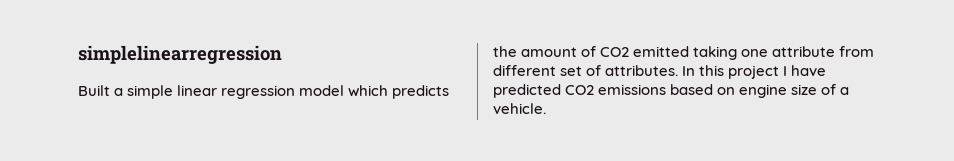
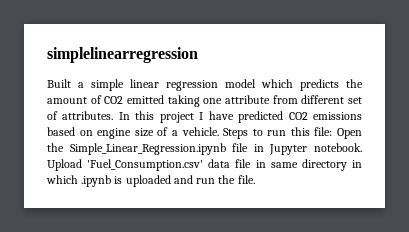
+ Steps to run this file: Open the Simple_Linear_Regression.ipynb file in Jupyter notebook. Upload 'Fuel_Consumption.csv' data file in same directory in which .ipynb is uploaded and run the file.

